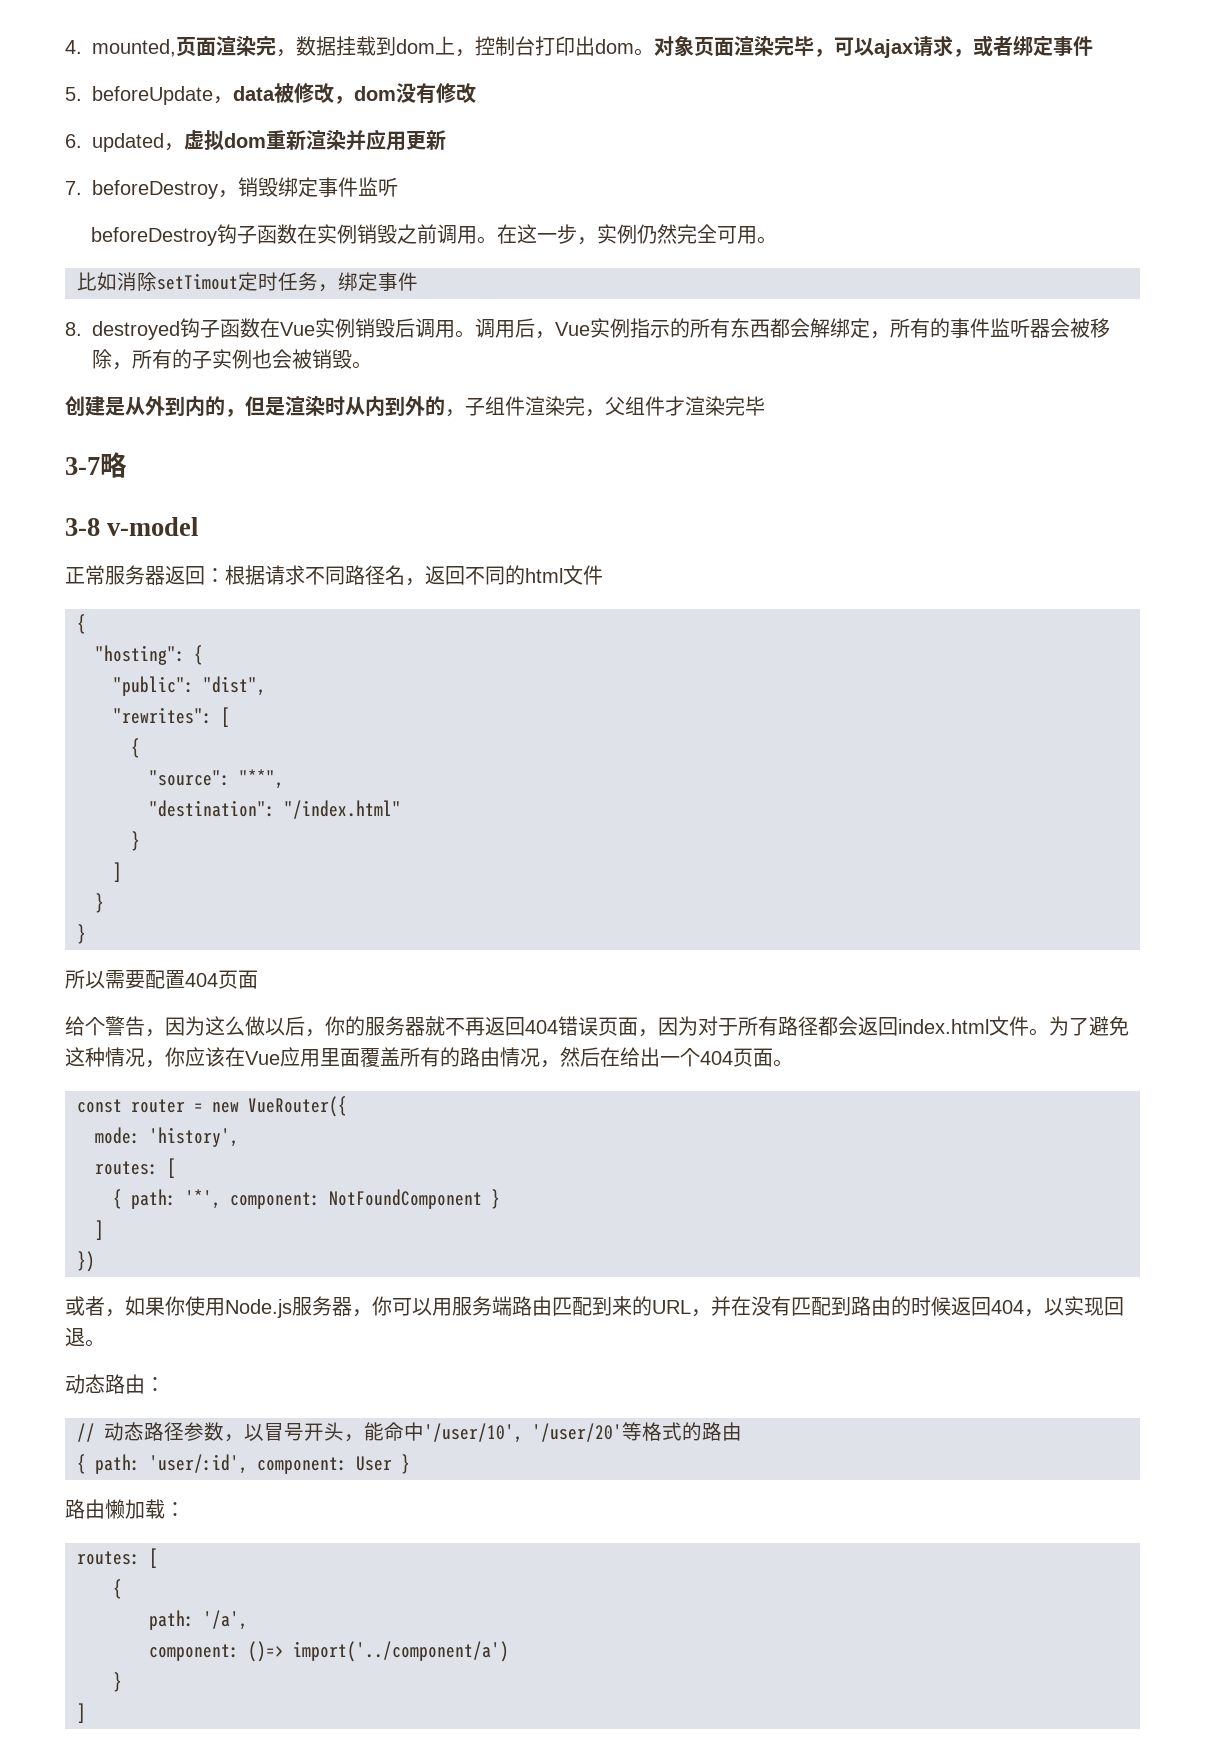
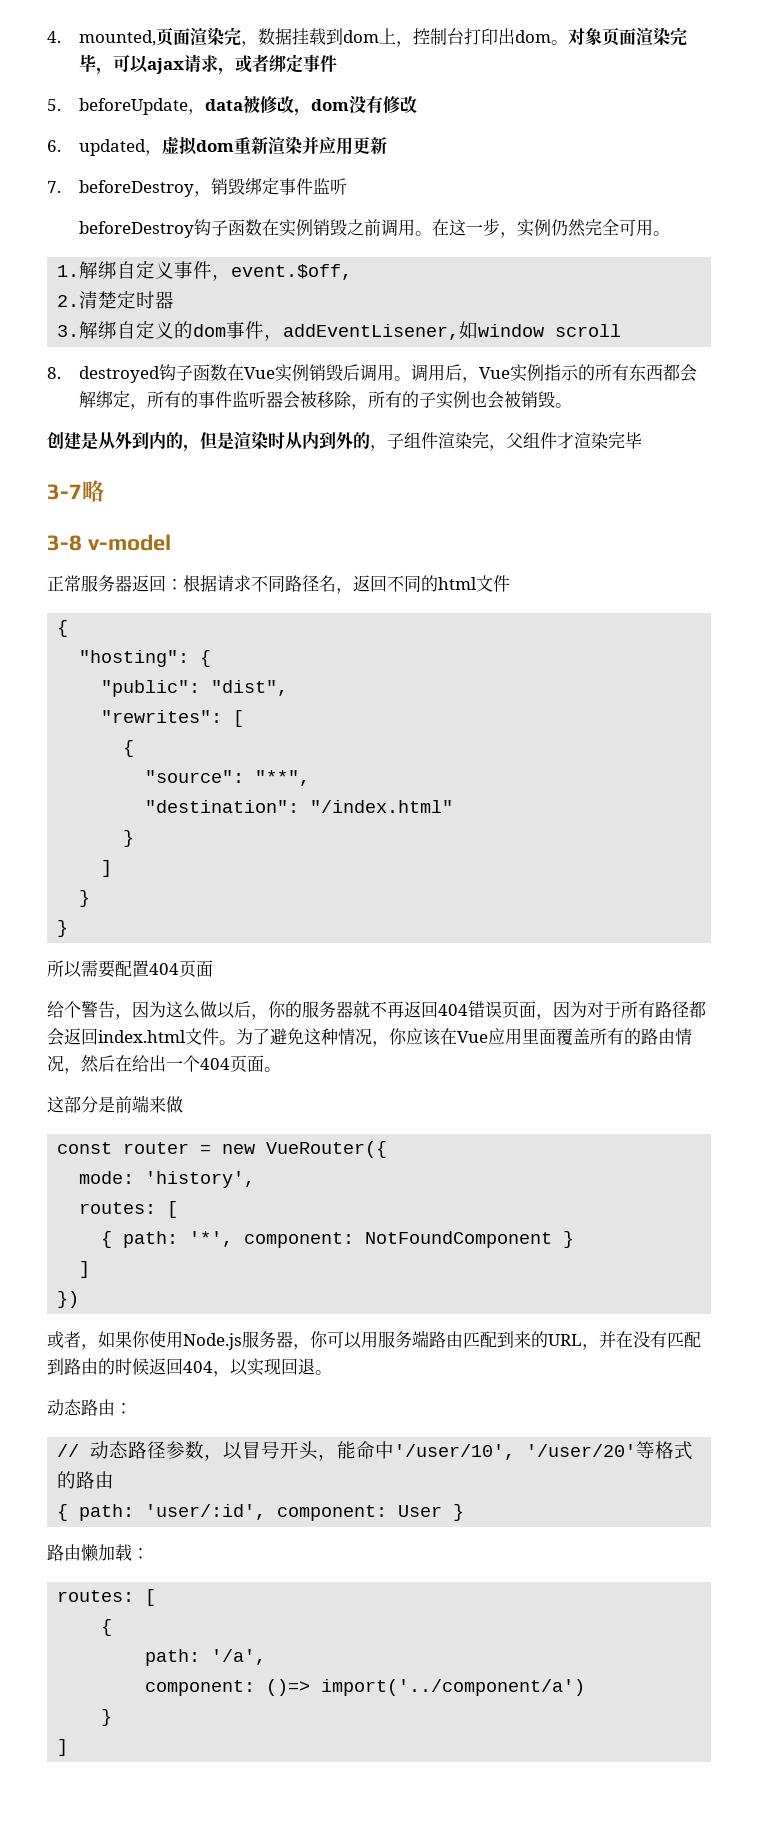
- 比如消除setTimout定时任务，绑定事件
+ 1.解绑自定义事件，event.$off,
+ 2.清楚定时器
+ 3.解绑自定义的dom事件，addEventLisener,如window scroll
+ 这部分是前端来做

